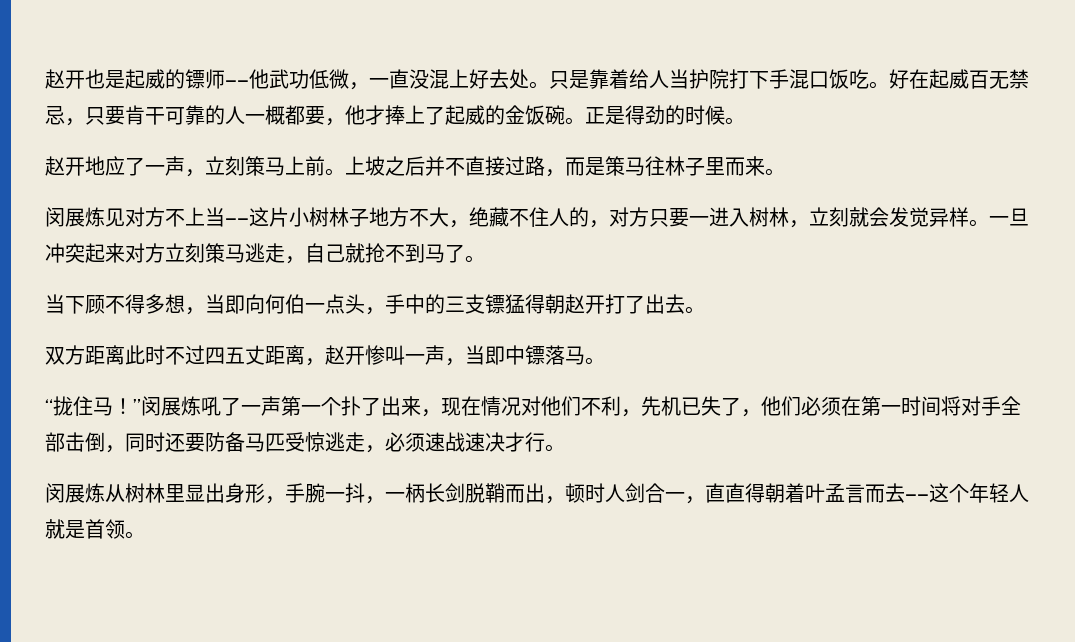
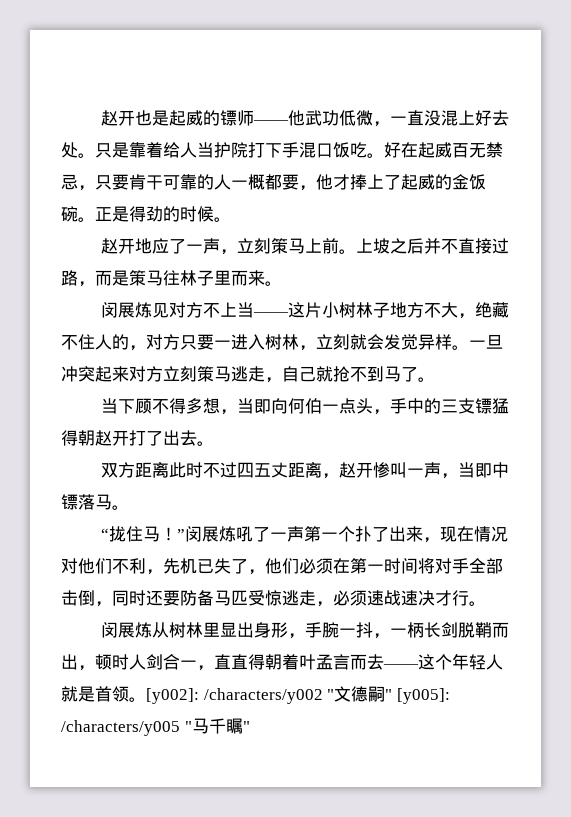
+ [y002]: /characters/y002 "文德嗣" [y005]: /characters/y005 "马千瞩"

